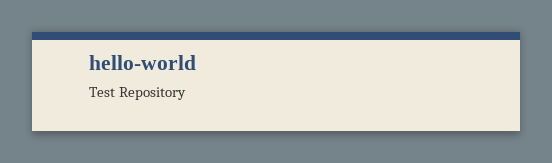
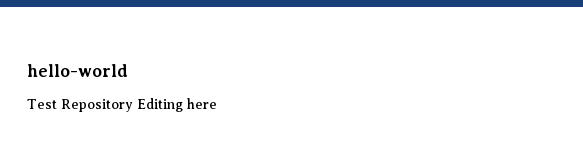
- Test Repository
+ Test Repository Editing here

